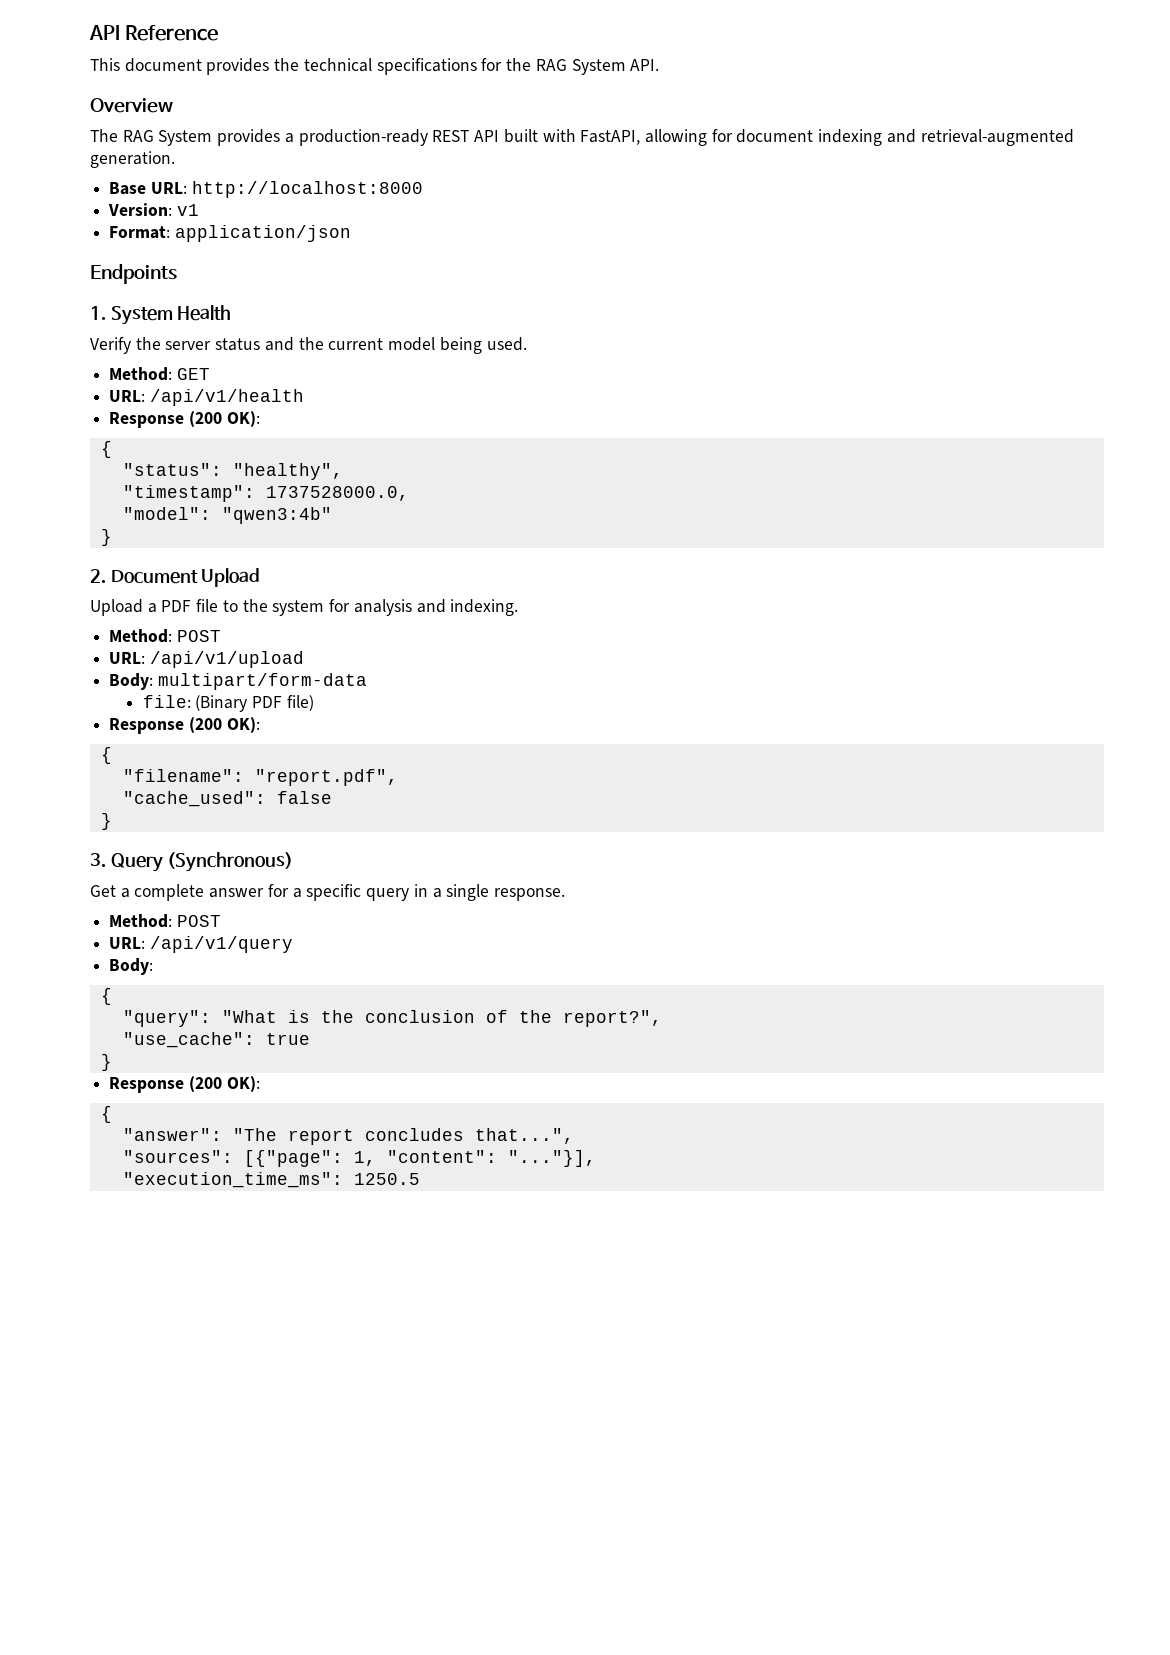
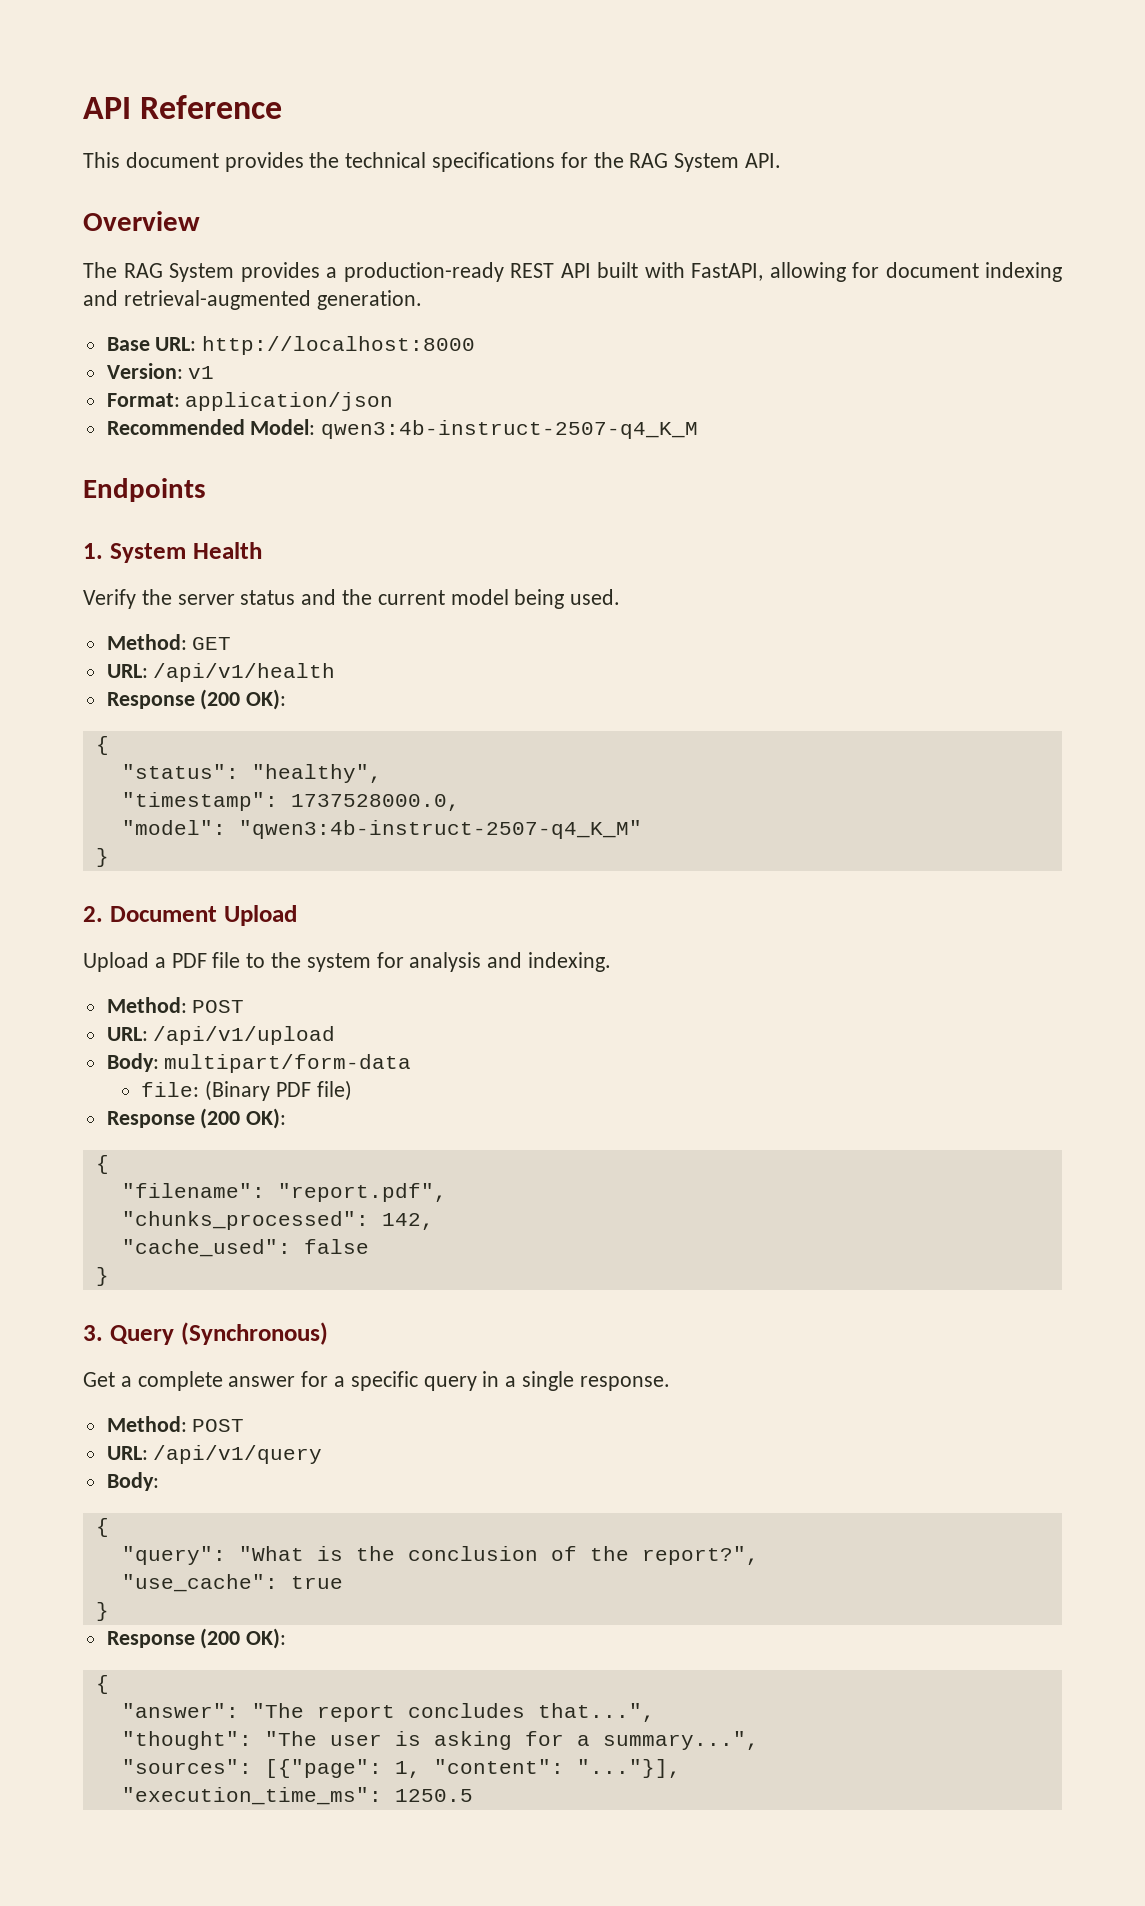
+ Recommended Model: qwen3:4b-instruct-2507-q4_K_M
- "model": "qwen3:4b"
+ "model": "qwen3:4b-instruct-2507-q4_K_M"
+ "chunks_processed": 142,
+ "thought": "The user is asking for a summary...",

